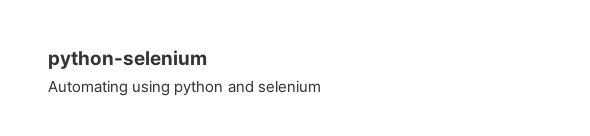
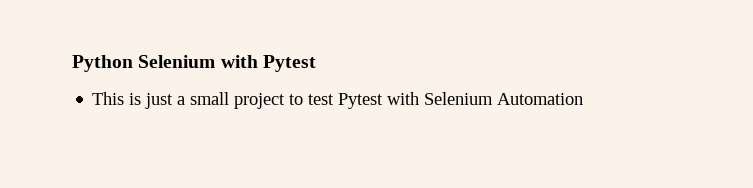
- python-selenium
- Automating using python and selenium
+ Python Selenium with Pytest
+ This is just a small project to test Pytest with Selenium Automation

